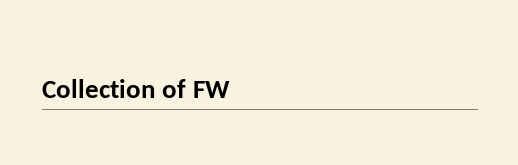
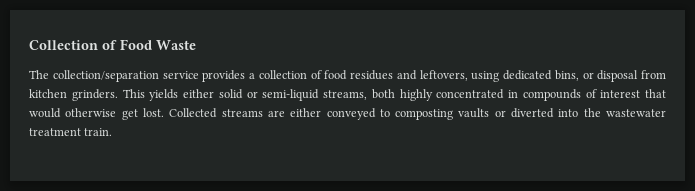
- Collection of FW
+ Collection of Food Waste
+ The collection/separation service provides a collection of food residues and leftovers, using dedicated bins, or disposal from kitchen grinders. This yields either solid or semi-liquid streams, both highly concentrated in compounds of interest that would otherwise get lost. Collected streams are either conveyed to composting vaults or diverted into the wastewater treatment train.

